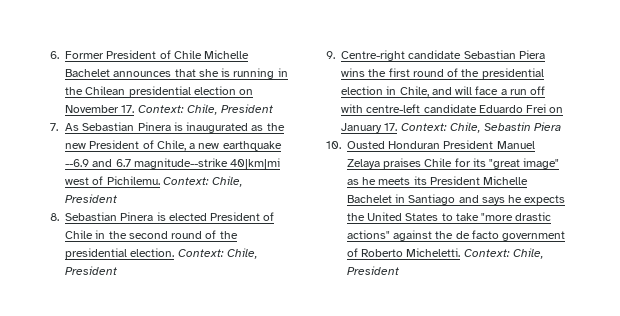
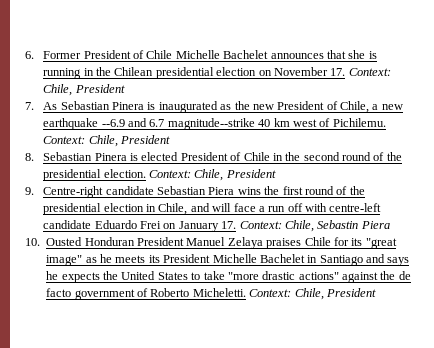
- 7. As Sebastian Pinera is inaugurated as the new President of Chile, a new earthquake --6.9 and 6.7 magnitude--strike 40|km|mi west of Pichilemu.
+ 7. As Sebastian Pinera is inaugurated as the new President of Chile, a new earthquake --6.9 and 6.7 magnitude--strike 40 km west of Pichilemu.

